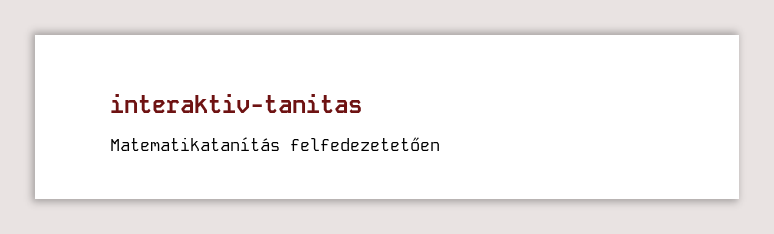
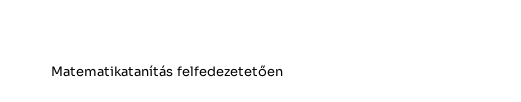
- interaktiv-tanitas

